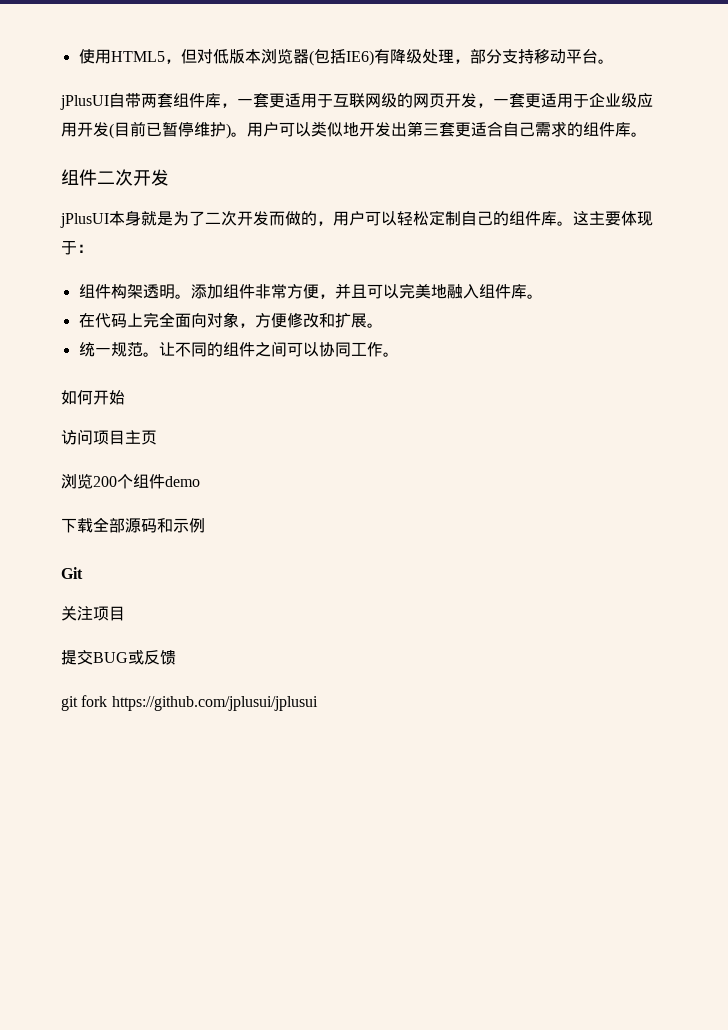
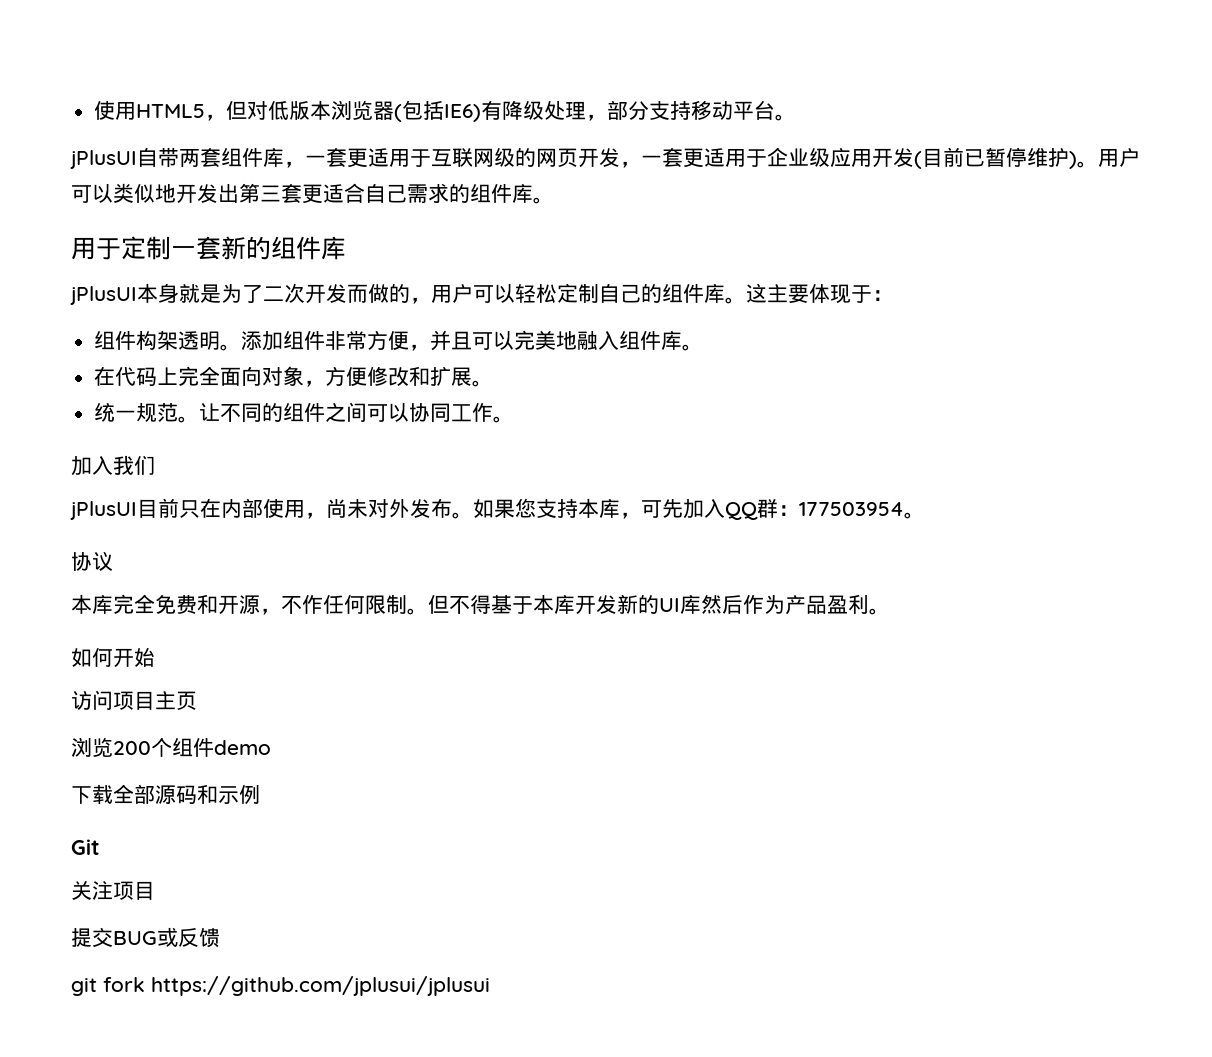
- 组件二次开发
+ 用于定制一套新的组件库
+ 加入我们
+ jPlusUI目前只在内部使用，尚未对外发布。如果您支持本库，可先加入QQ群：177503954。
+ 协议
+ 本库完全免费和开源，不作任何限制。但不得基于本库开发新的UI库然后作为产品盈利。

